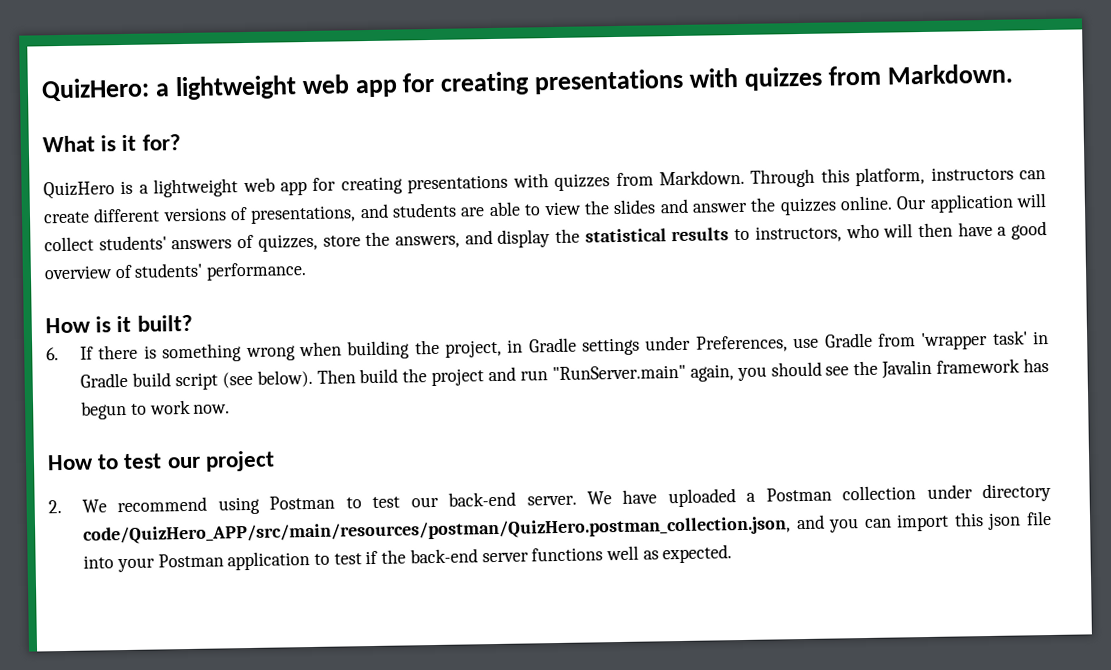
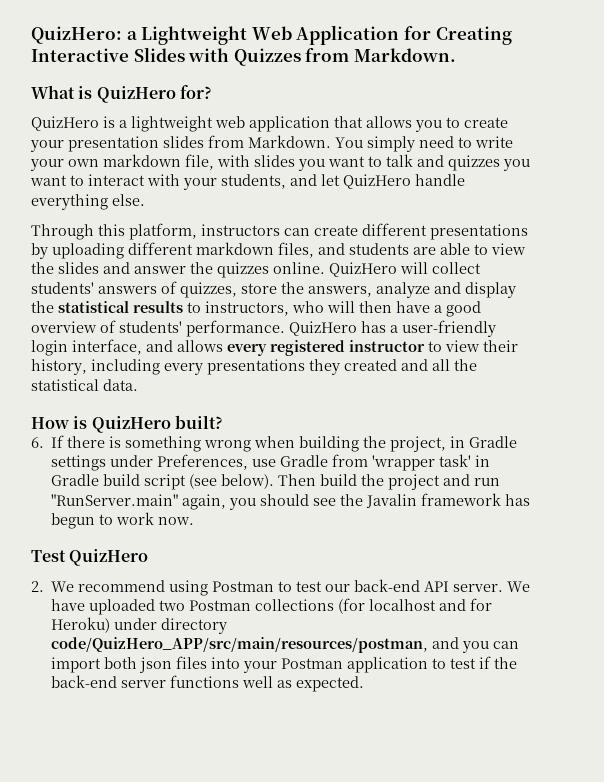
- QuizHero: a lightweight web app for creating presentations with quizzes from Markdown.
+ QuizHero: a Lightweight Web Application for Creating Interactive Slides with Quizzes from Markdown.
- What is it for?
+ What is QuizHero for?
- QuizHero is a lightweight web app for creating presentations with quizzes from Markdown. Through this platform, instructors can create different versions of presentations, and students are able to view the slides and answer the quizzes online.
+ QuizHero is a lightweight web application that allows you to create your presentation slides from Markdown. You simply need to write your own markdown file, with slides you want to talk and quizzes you want to interact with your students, and let QuizHero handle everything else.
+ Through this platform, instructors can create different presentations by uploading different markdown files, and students are able to view the slides and answer the quizzes online.
- Our application will collect students' answers of quizzes, store the answers, and display the statistical results to instructors, who will then have a good overview of students' performance.
+ QuizHero will collect students' answers of quizzes, store the answers, analyze and display the statistical results to instructors, who will then have a good overview of students' performance. QuizHero has a user-friendly login interface, and allows every registered instructor to view their history, including every presentations they created and all the statistical data.
- How is it built?
+ How is QuizHero built?
- How to test our project
+ Test QuizHero
- 2. We recommend using Postman to test our back-end server.
+ 2. We recommend using Postman to test our back-end API server.
- We have uploaded a Postman collection under directory code/QuizHero_APP/src/main/resources/postman/QuizHero.postman_collection.json, and you can import this json file into your Postman application to test if the back-end server functions well as expected.
+ We have uploaded two Postman collections (for localhost and for Heroku) under directory code/QuizHero_APP/src/main/resources/postman, and you can import both json files into your Postman application to test if the back-end server functions well as expected.

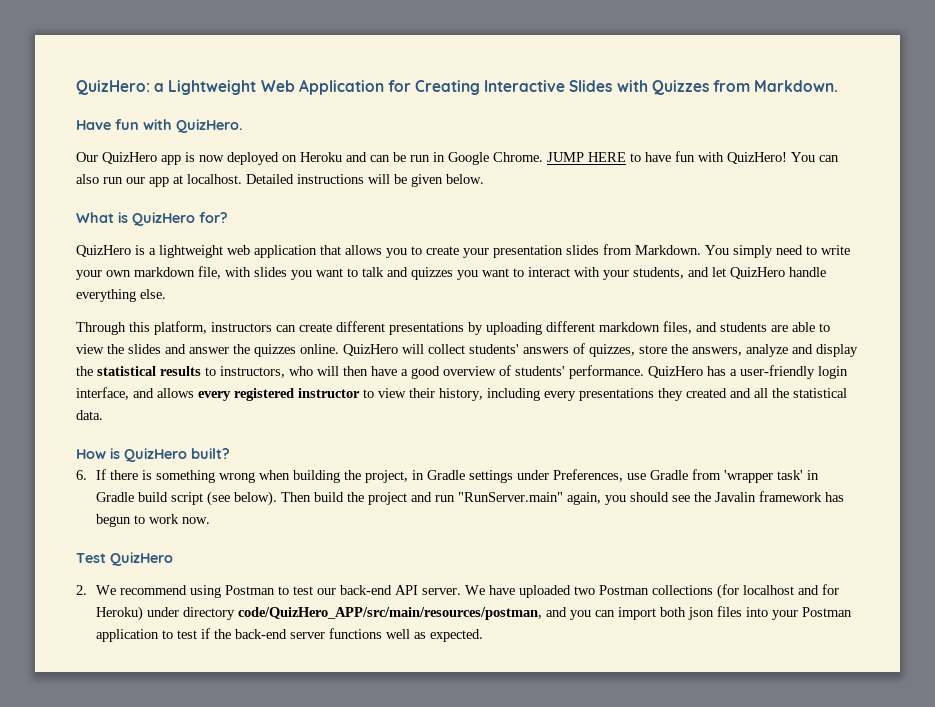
+ Have fun with QuizHero.
+ Our QuizHero app is now deployed on Heroku and can be run in Google Chrome. JUMP HERE to have fun with QuizHero! You can also run our app at localhost. Detailed instructions will be given below.

